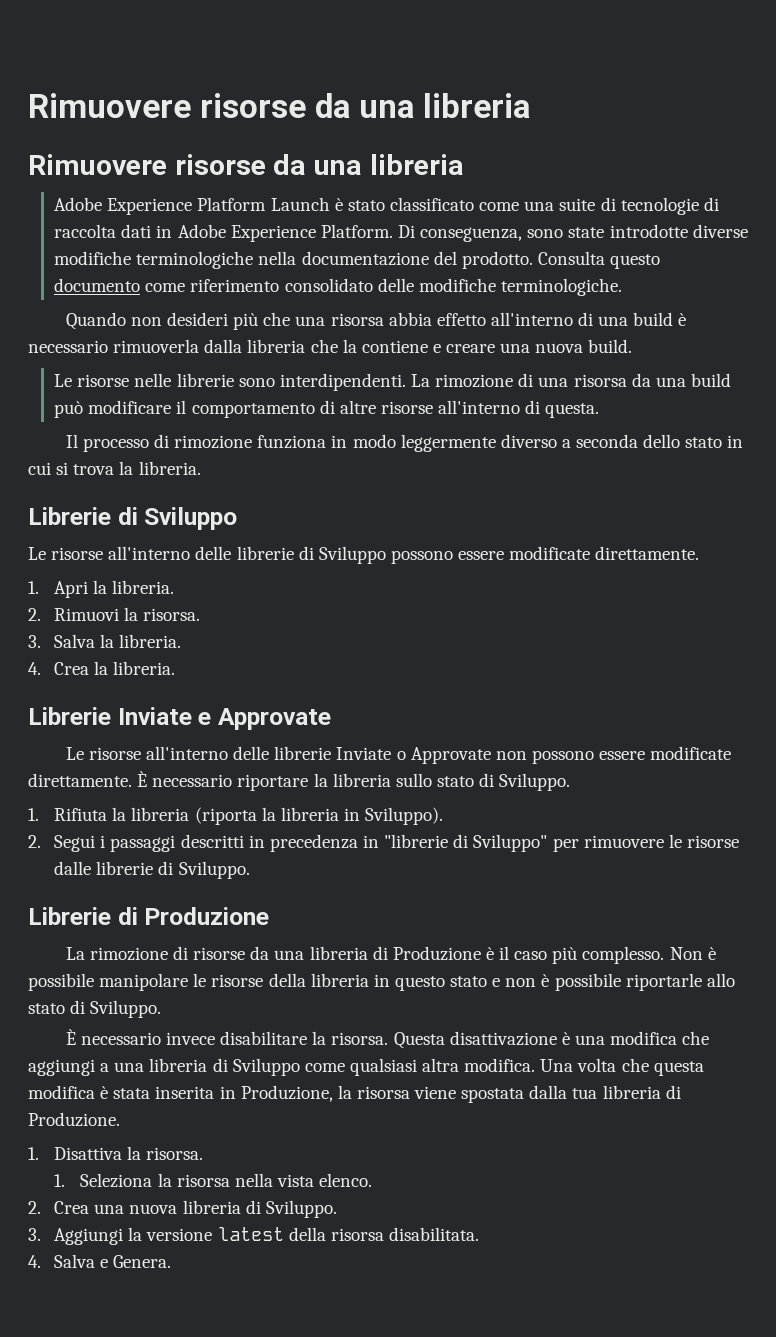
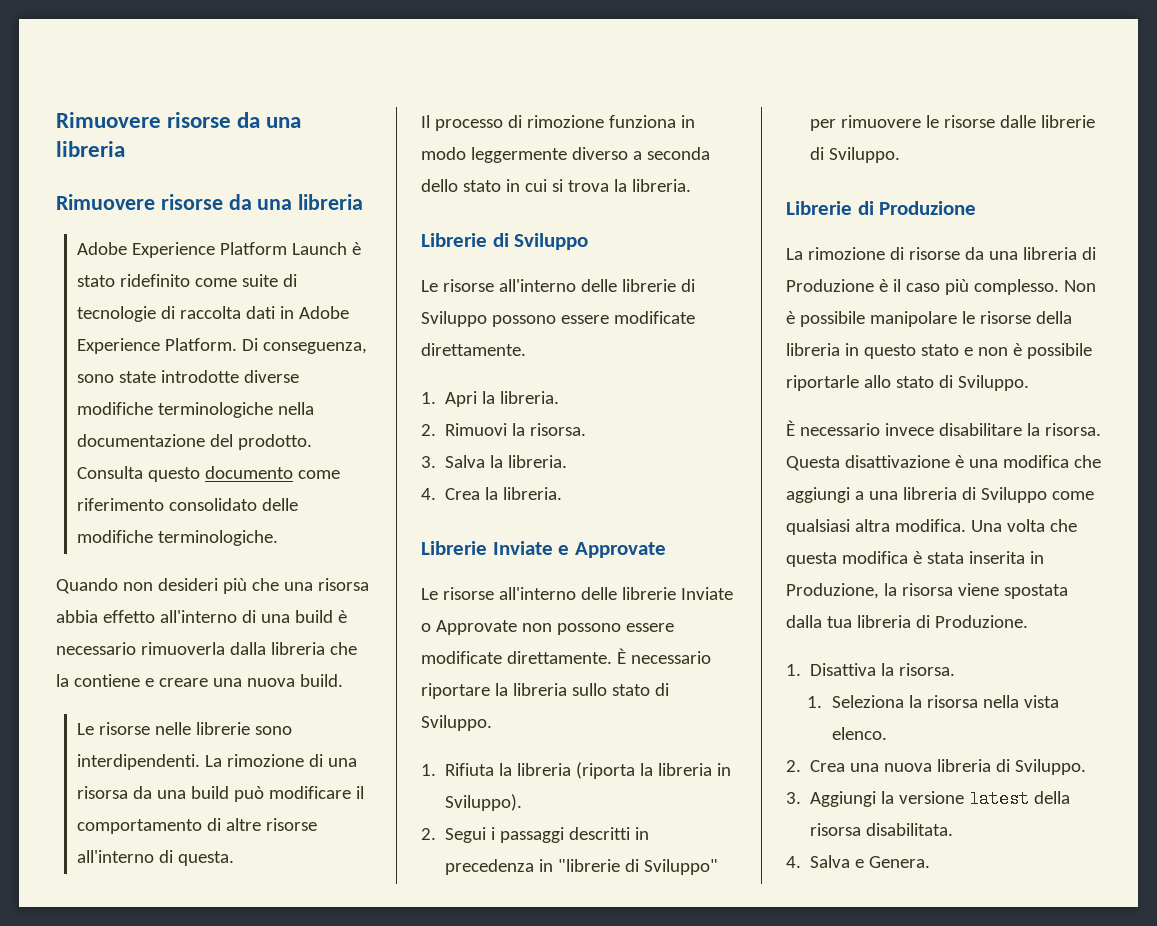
- Adobe Experience Platform Launch è stato classificato come una suite di tecnologie di raccolta dati in Adobe Experience Platform.
+ Adobe Experience Platform Launch è stato ridefinito come suite di tecnologie di raccolta dati in Adobe Experience Platform.

